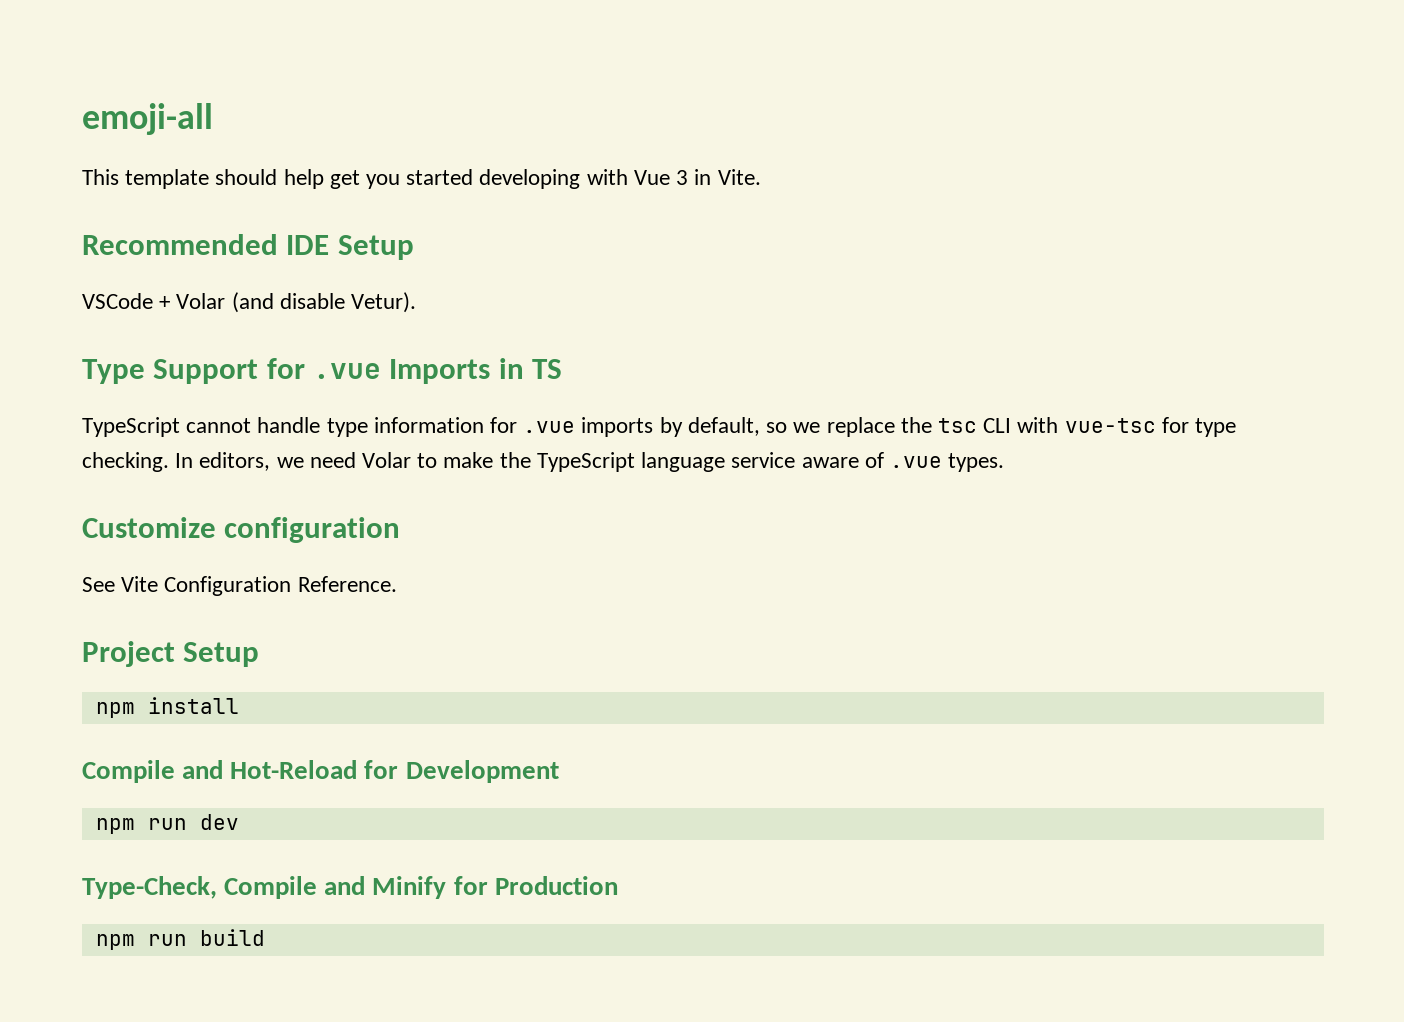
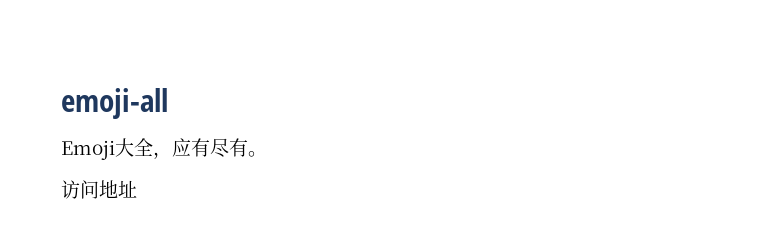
- This template should help get you started developing with Vue 3 in Vite.
- Recommended IDE Setup
- VSCode + Volar (and disable Vetur).
- Type Support for .vue Imports in TS
- TypeScript cannot handle type information for .vue imports by default, so we replace the tsc CLI with vue-tsc for type checking. In editors, we need Volar to make the TypeScript language service aware of .vue types.
- Customize configuration
- See Vite Configuration Reference.
- Project Setup
- npm install
- Compile and Hot-Reload for Development
- npm run dev
- Type-Check, Compile and Minify for Production
- npm run build
+ Emoji大全，应有尽有。
+ 访问地址

